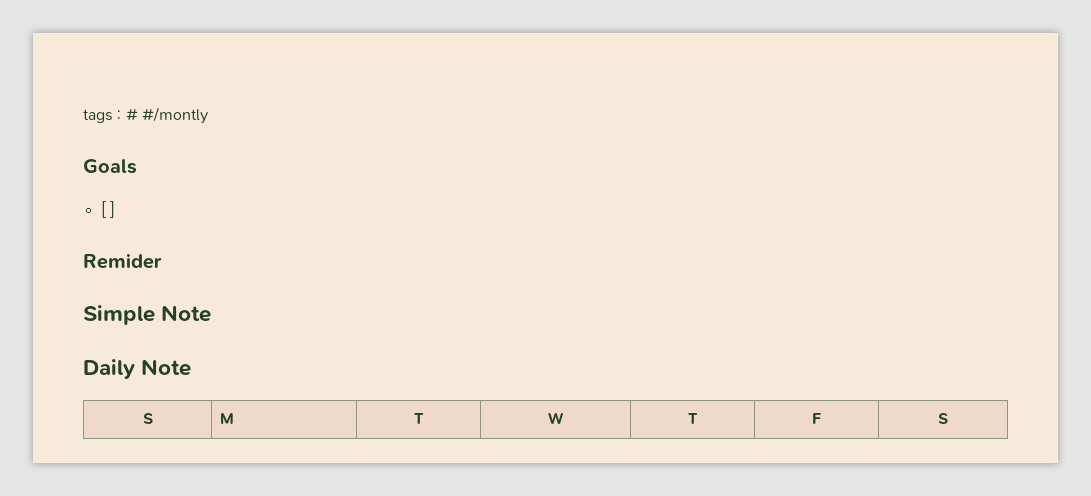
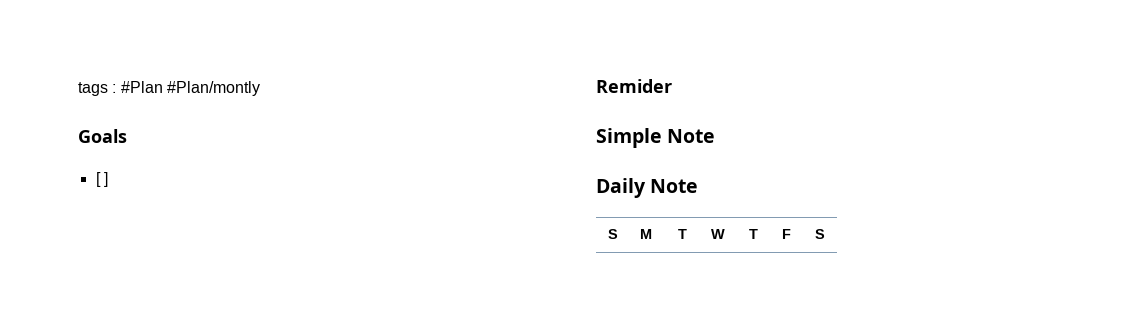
- tags : # #/montly
+ tags : #Plan #Plan/montly

